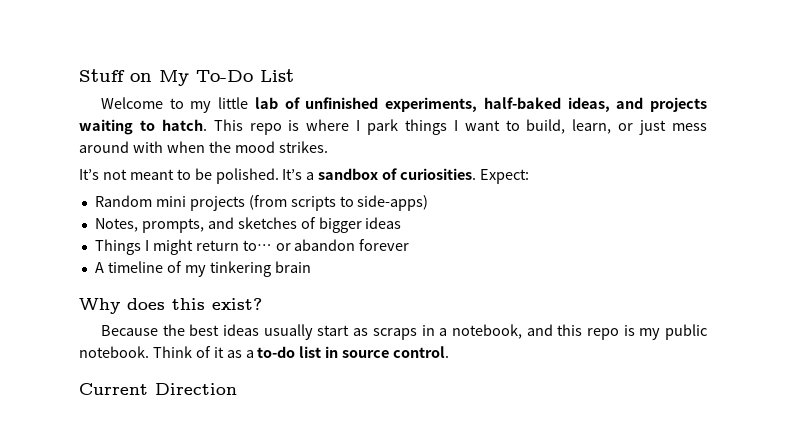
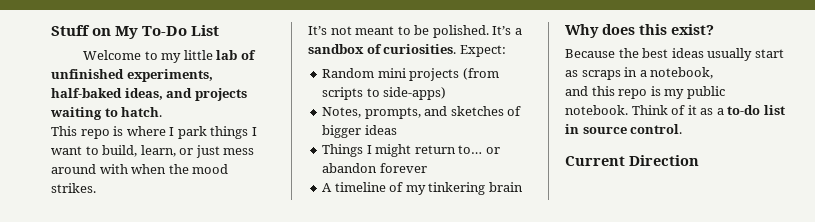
- Welcome to my little lab of unfinished experiments, half-baked ideas, and projects waiting to hatch. This repo is where I park things I want to build, learn, or just mess around with when the mood strikes.
+ Welcome to my little lab of unfinished experiments, half-baked ideas, and projects waiting to hatch.
+ This repo is where I park things I want to build, learn, or just mess around with when the mood strikes.
- Because the best ideas usually start as scraps in a notebook, and this repo is my public notebook.
+ Because the best ideas usually start as scraps in a notebook,
+ and this repo is my public notebook.

